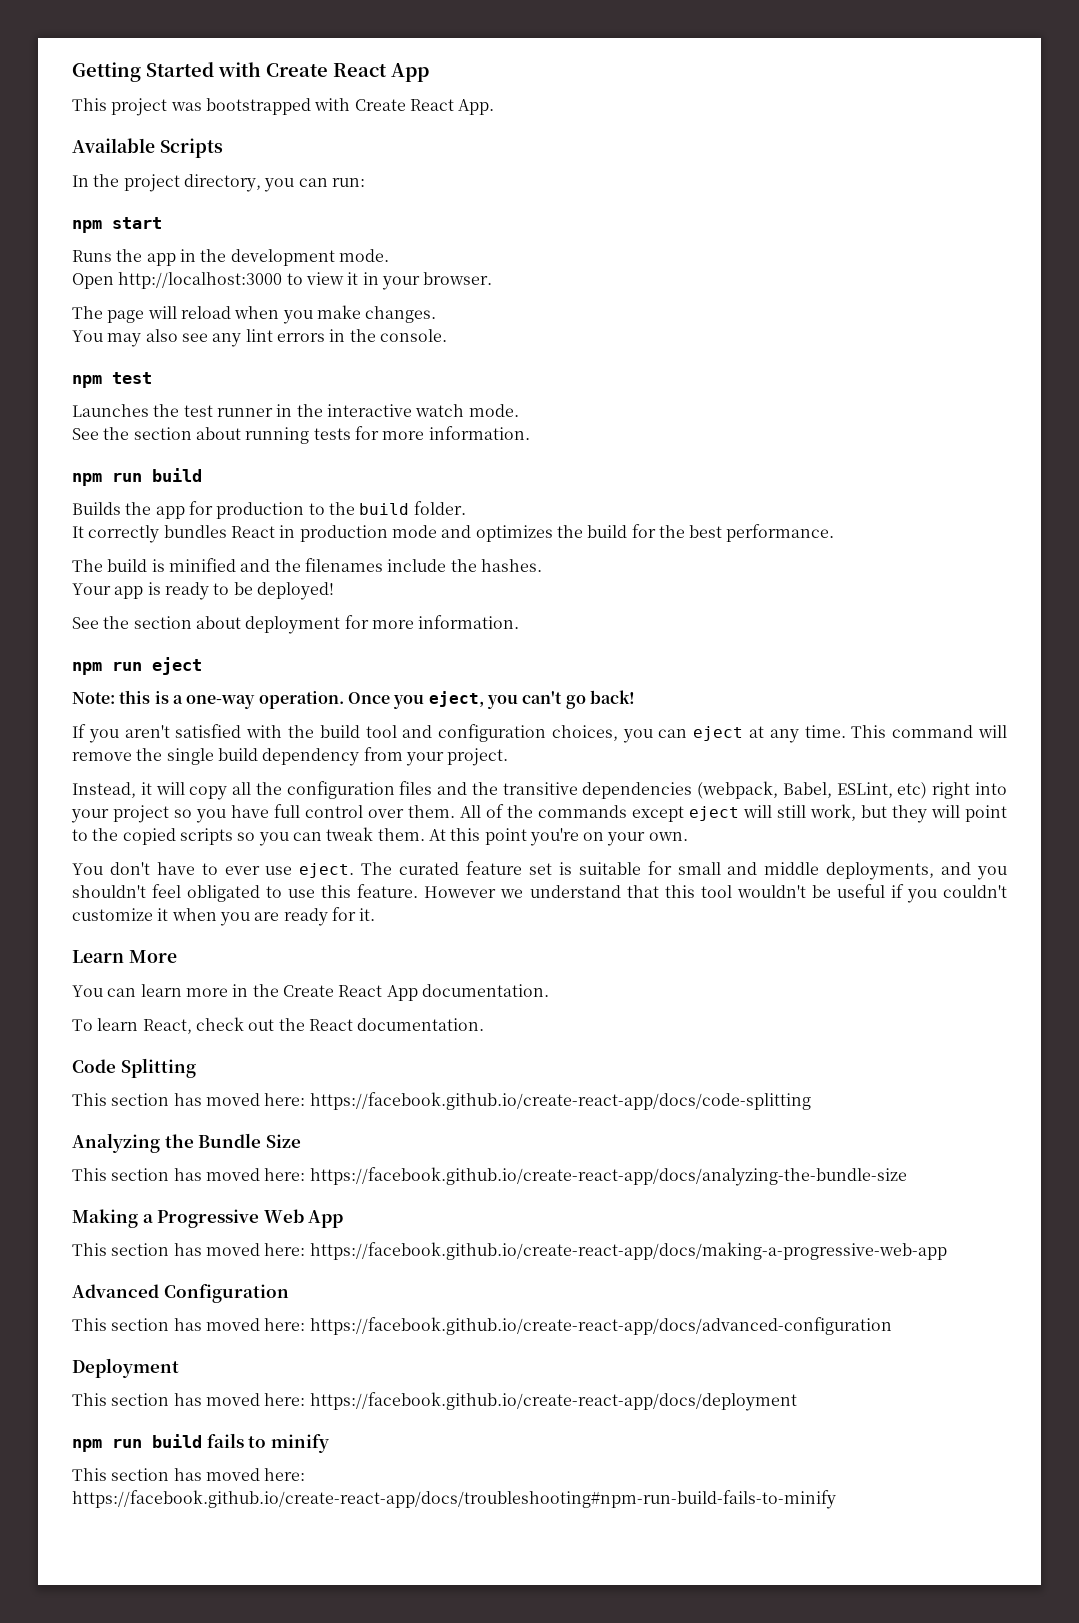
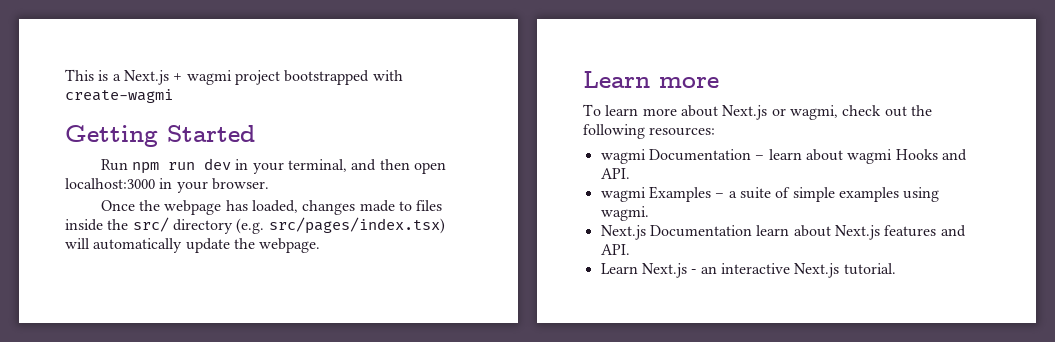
- Getting Started with Create React App
- This project was bootstrapped with Create React App.
- Available Scripts
- In the project directory, you can run:
- npm start
- Runs the app in the development mode.
- Open http://localhost:3000 to view it in your browser.
- The page will reload when you make changes.
- You may also see any lint errors in the console.
- npm test
- Launches the test runner in the interactive watch mode.
- See the section about running tests for more information.
- npm run build
- Builds the app for production to the build folder.
- It correctly bundles React in production mode and optimizes the build for the best performance.
- The build is minified and the filenames include the hashes.
- Your app is ready to be deployed!
- See the section about deployment for more information.
- npm run eject
- Note: this is a one-way operation. Once you eject, you can't go back!
- If you aren't satisfied with the build tool and configuration choices, you can eject at any time. This command will remove the single build dependency from your project.
- Instead, it will copy all the configuration files and the transitive dependencies (webpack, Babel, ESLint, etc) right into your project so you have full control over them. All of the commands except eject will still work, but they will point to the copied scripts so you can tweak them. At this point you're on your own.
- You don't have to ever use eject. The curated feature set is suitable for small and middle deployments, and you shouldn't feel obligated to use this feature. However we understand that this tool wouldn't be useful if you couldn't customize it when you are ready for it.
- Learn More
- You can learn more in the Create React App documentation.
- To learn React, check out the React documentation.
- Code Splitting
- This section has moved here: https://facebook.github.io/create-react-app/docs/code-splitting
- Analyzing the Bundle Size
- This section has moved here: https://facebook.github.io/create-react-app/docs/analyzing-the-bundle-size
- Making a Progressive Web App
- This section has moved here: https://facebook.github.io/create-react-app/docs/making-a-progressive-web-app
- Advanced Configuration
- This section has moved here: https://facebook.github.io/create-react-app/docs/advanced-configuration
- Deployment
- This section has moved here: https://facebook.github.io/create-react-app/docs/deployment
- npm run build fails to minify
- This section has moved here: https://facebook.github.io/create-react-app/docs/troubleshooting#npm-run-build-fails-to-minify
+ This is a Next.js + wagmi project bootstrapped with create-wagmi
+ Getting Started
+ Run npm run dev in your terminal, and then open localhost:3000 in your browser.
+ Once the webpage has loaded, changes made to files inside the src/ directory (e.g. src/pages/index.tsx) will automatically update the webpage.
+ Learn more
+ To learn more about Next.js or wagmi, check out the following resources:
+ wagmi Documentation – learn about wagmi Hooks and API.
+ wagmi Examples – a suite of simple examples using wagmi.
+ Next.js Documentation learn about Next.js features and API.
+ Learn Next.js - an interactive Next.js tutorial.

